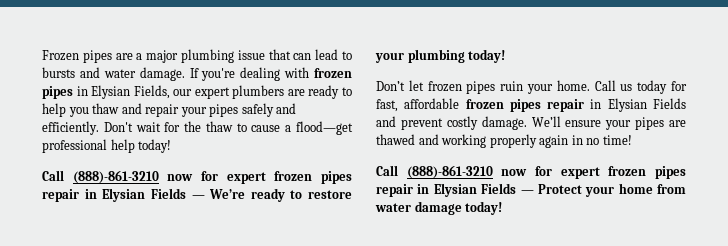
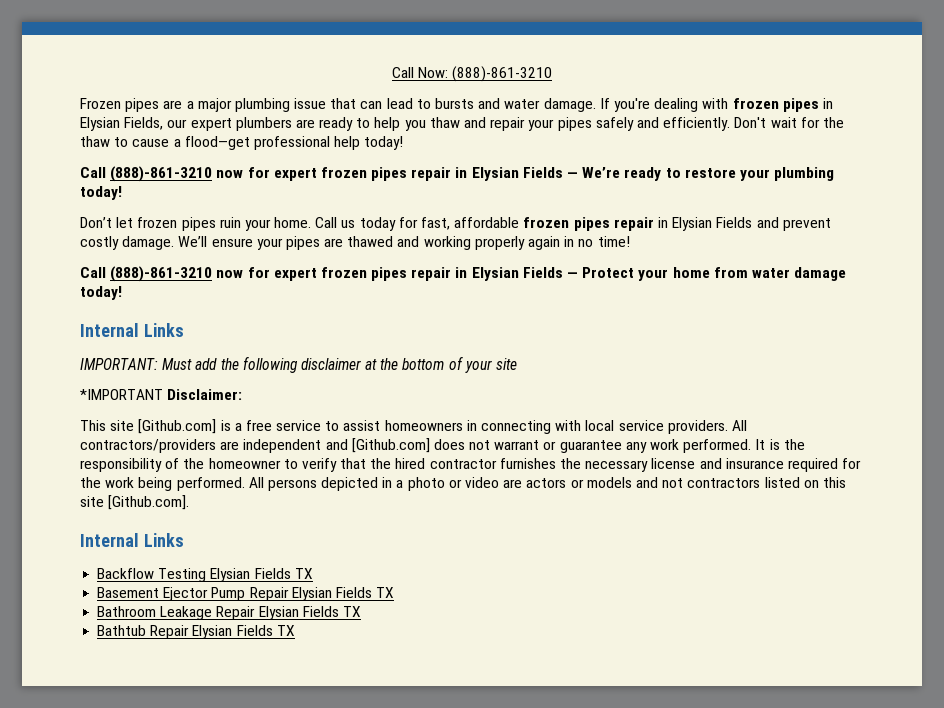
+ Call Now: (888)-861-3210
  Call (888)-861-3210 now for expert frozen pipes repair in Elysian Fields — Protect your home from water damage today!
+ Internal Links
+ IMPORTANT: Must add the following disclaimer at the bottom of your site
+ *IMPORTANT Disclaimer:
+ This site [Github.com] is a free service to assist homeowners in connecting with local service providers. All contractors/providers are independent and [Github.com] does not warrant or guarantee any work performed. It is the responsibility of the homeowner to verify that the hired contractor furnishes the necessary license and insurance required for the work being performed. All persons depicted in a photo or video are actors or models and not contractors listed on this site [Github.com].
+ Internal Links
+ Backflow Testing Elysian Fields TX
+ Basement Ejector Pump Repair Elysian Fields TX
+ Bathroom Leakage Repair Elysian Fields TX
+ Bathtub Repair Elysian Fields TX

